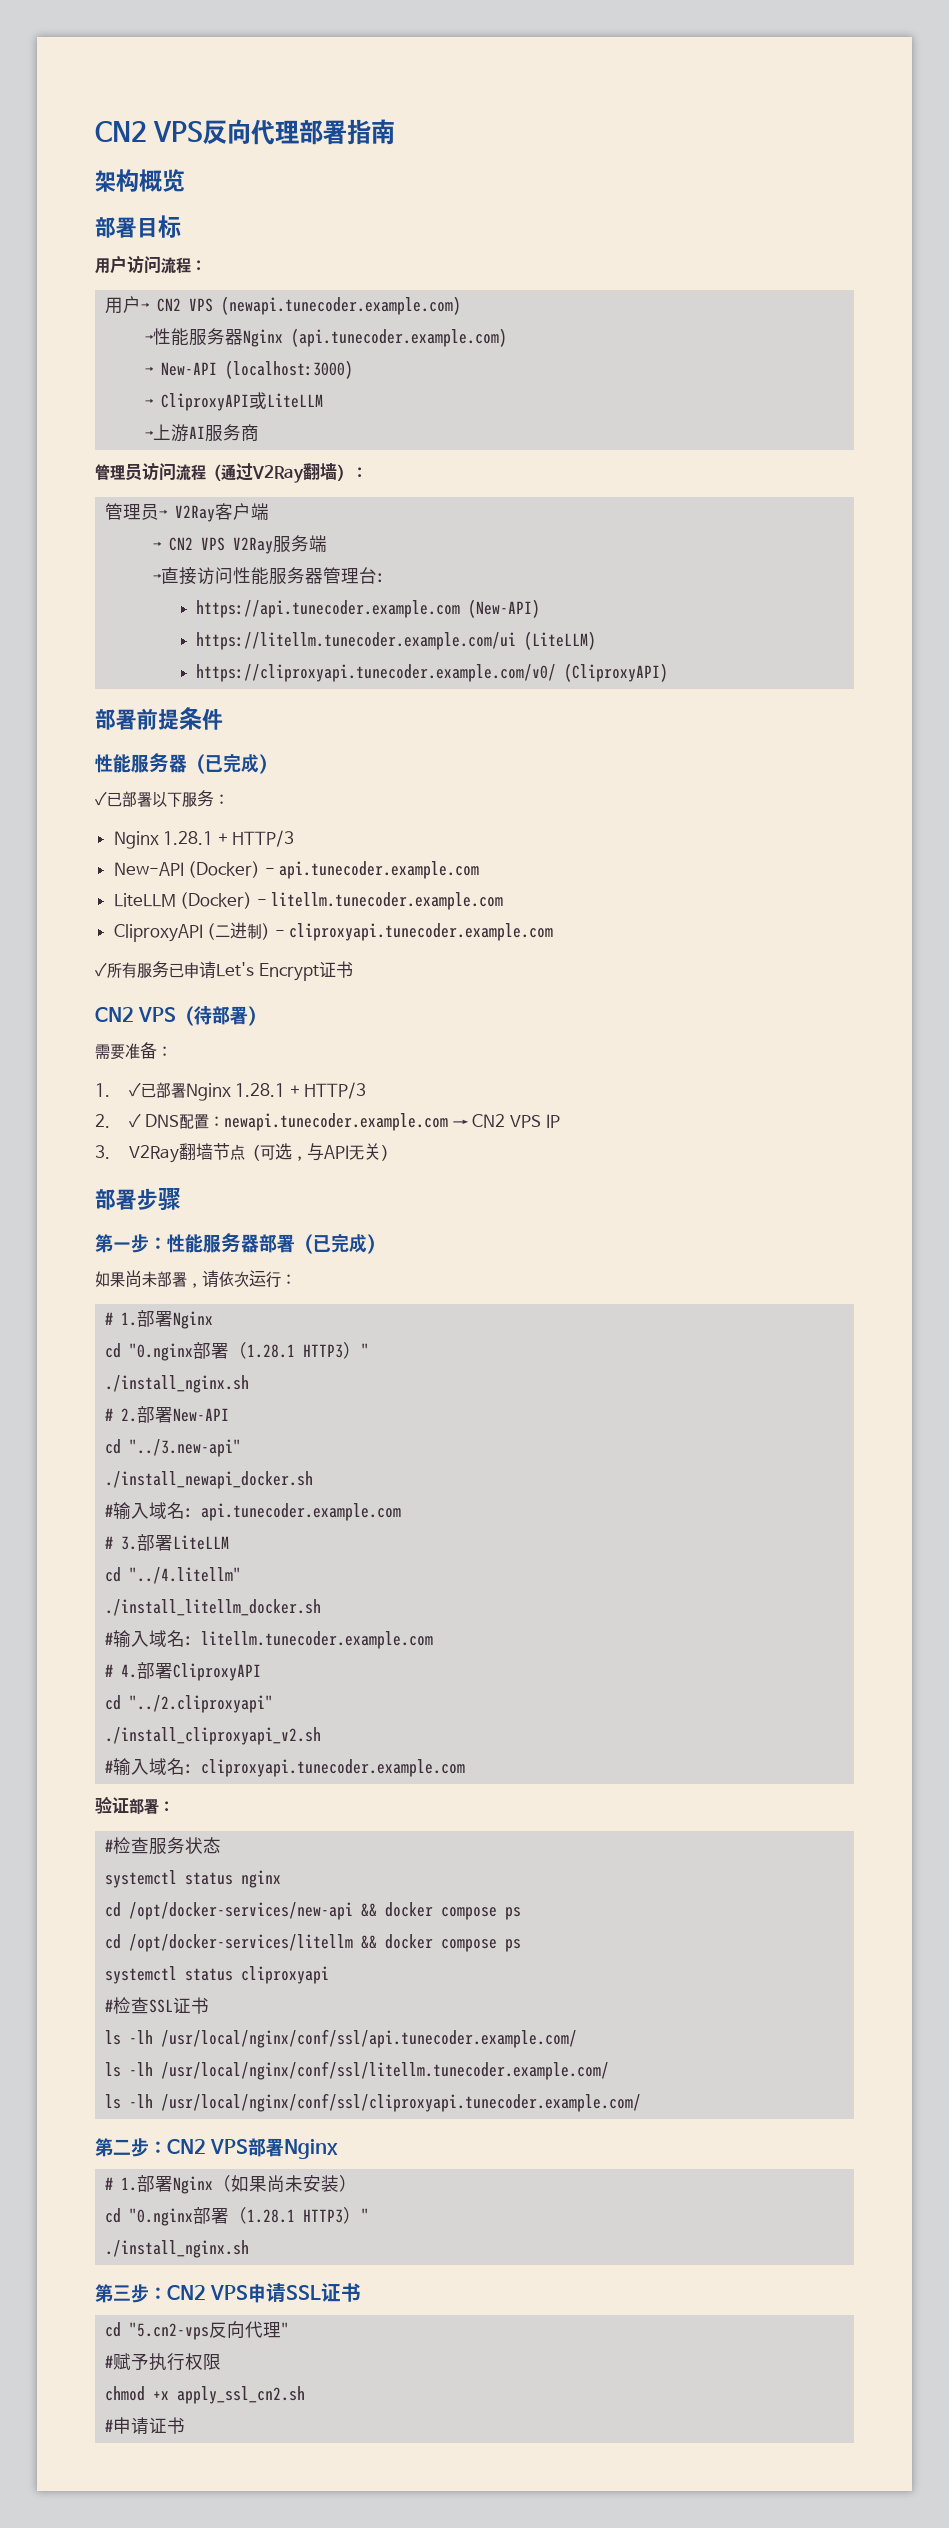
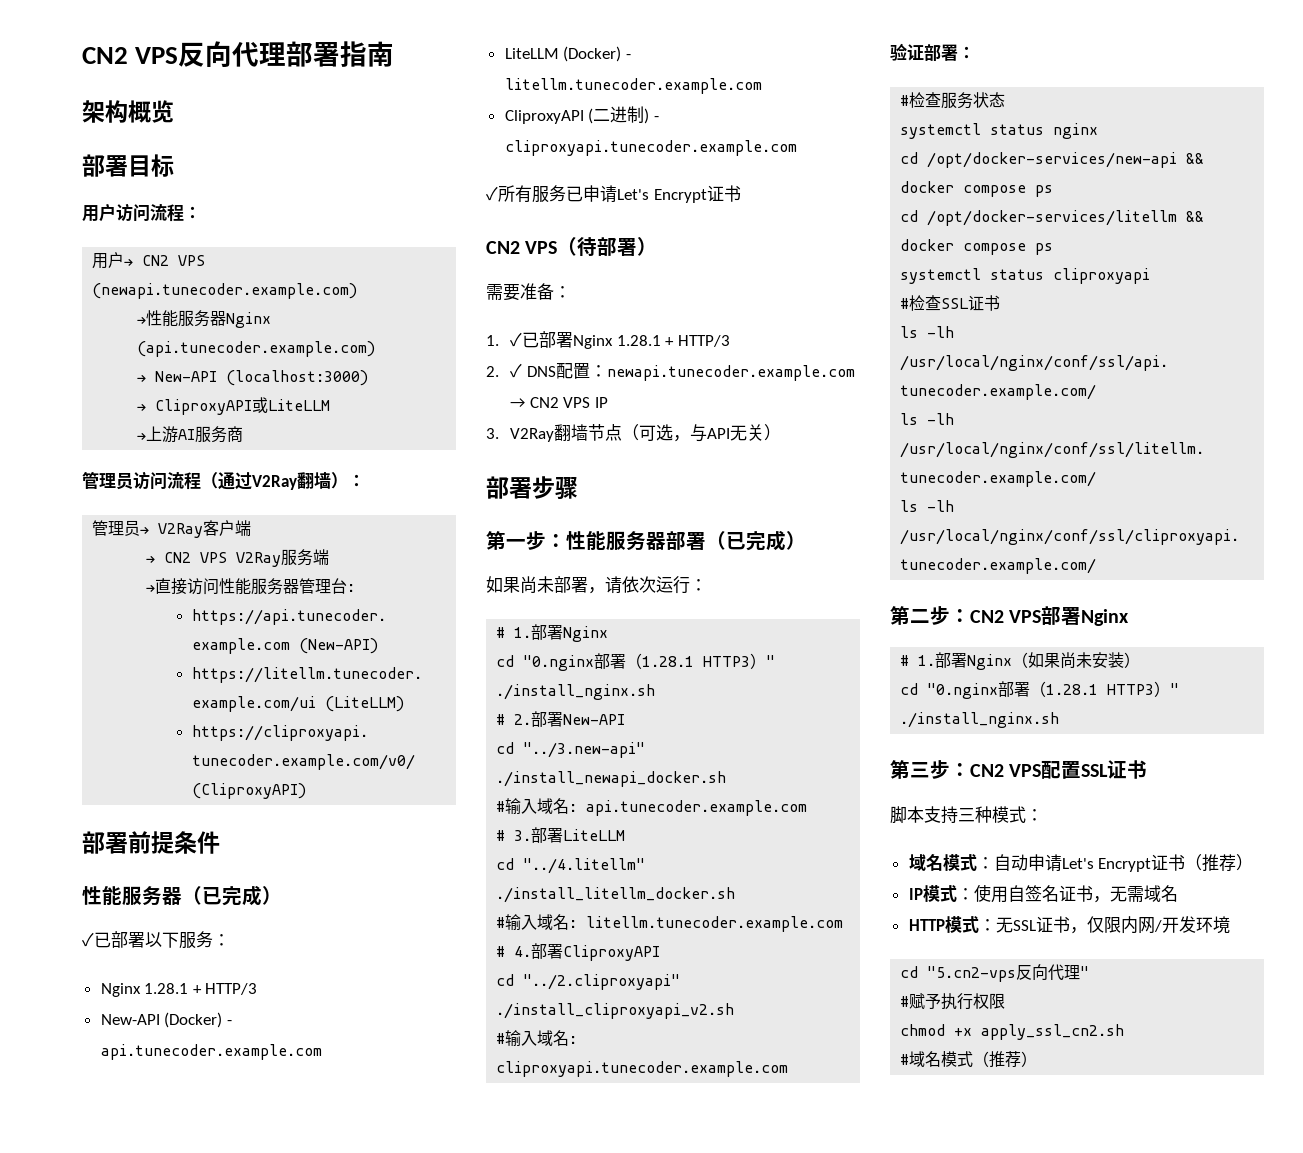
- 第三步：CN2 VPS申请SSL证书
+ 第三步：CN2 VPS配置SSL证书
+ 脚本支持三种模式：
+ 域名模式：自动申请Let's Encrypt证书（推荐）
+ IP模式：使用自签名证书，无需域名
+ HTTP模式：无SSL证书，仅限内网/开发环境
- #申请证书
+ #域名模式（推荐）

